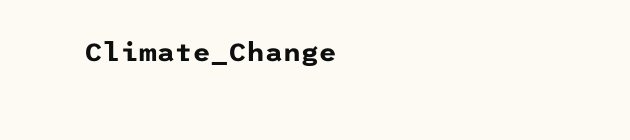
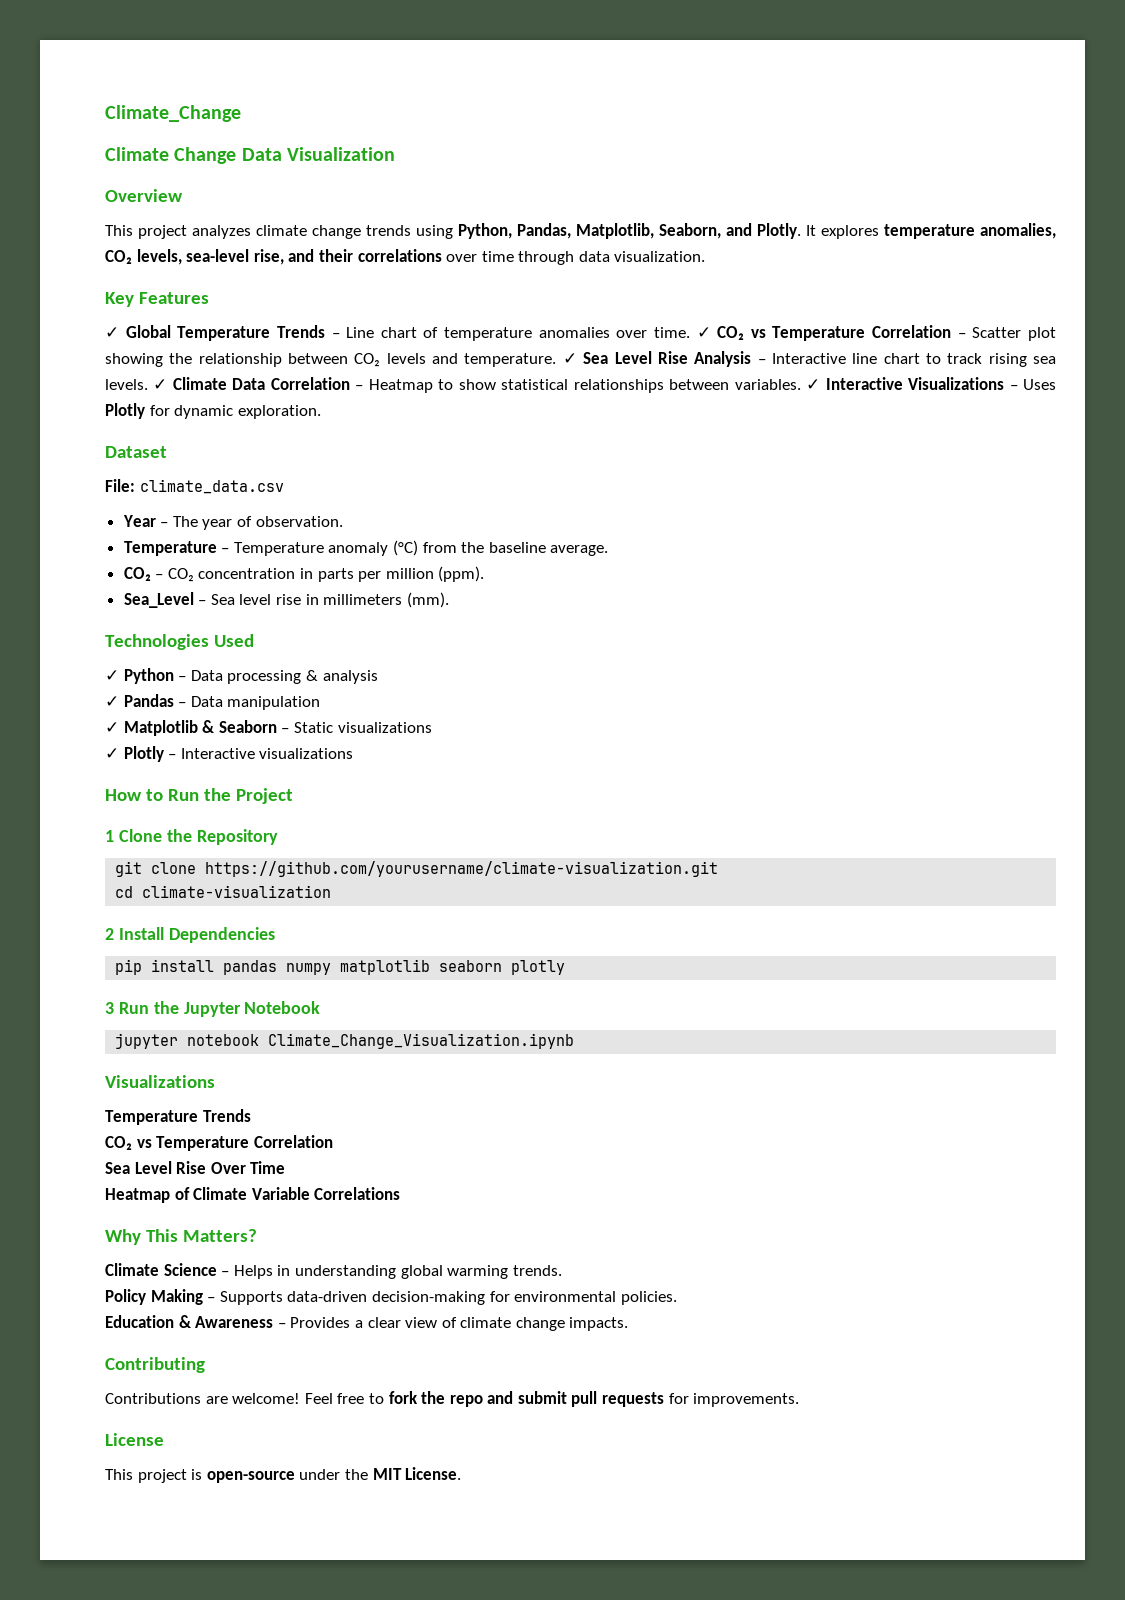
+ Climate Change Data Visualization
+ Overview
+ This project analyzes climate change trends using Python, Pandas, Matplotlib, Seaborn, and Plotly. It explores temperature anomalies, CO₂ levels, sea-level rise, and their correlations over time through data visualization.
+ Key Features
+ ✓ Global Temperature Trends – Line chart of temperature anomalies over time. ✓ CO₂ vs Temperature Correlation – Scatter plot showing the relationship between CO₂ levels and temperature. ✓ Sea Level Rise Analysis – Interactive line chart to track rising sea levels. ✓ Climate Data Correlation – Heatmap to show statistical relationships between variables. ✓ Interactive Visualizations – Uses Plotly for dynamic exploration.
+ Dataset
+ File: climate_data.csv
+ Year – The year of observation.
+ Temperature – Temperature anomaly (°C) from the baseline average.
+ CO₂ – CO₂ concentration in parts per million (ppm).
+ Sea_Level – Sea level rise in millimeters (mm).
+ Technologies Used
+ ✓ Python – Data processing & analysis
+ ✓ Pandas – Data manipulation
+ ✓ Matplotlib & Seaborn – Static visualizations
+ ✓ Plotly – Interactive visualizations
+ How to Run the Project
+ 1 Clone the Repository
+ git clone https://github.com/yourusername/climate-visualization.git
+ cd climate-visualization
+ 2 Install Dependencies
+ pip install pandas numpy matplotlib seaborn plotly
+ 3 Run the Jupyter Notebook
+ jupyter notebook Climate_Change_Visualization.ipynb
+ Visualizations
+ Temperature Trends
+ CO₂ vs Temperature Correlation
+ Sea Level Rise Over Time
+ Heatmap of Climate Variable Correlations
+ Why This Matters?
+ Climate Science – Helps in understanding global warming trends.
+ Policy Making – Supports data-driven decision-making for environmental policies.
+ Education & Awareness – Provides a clear view of climate change impacts.
+ Contributing
+ Contributions are welcome! Feel free to fork the repo and submit pull requests for improvements.
+ License
+ This project is open-source under the MIT License.

